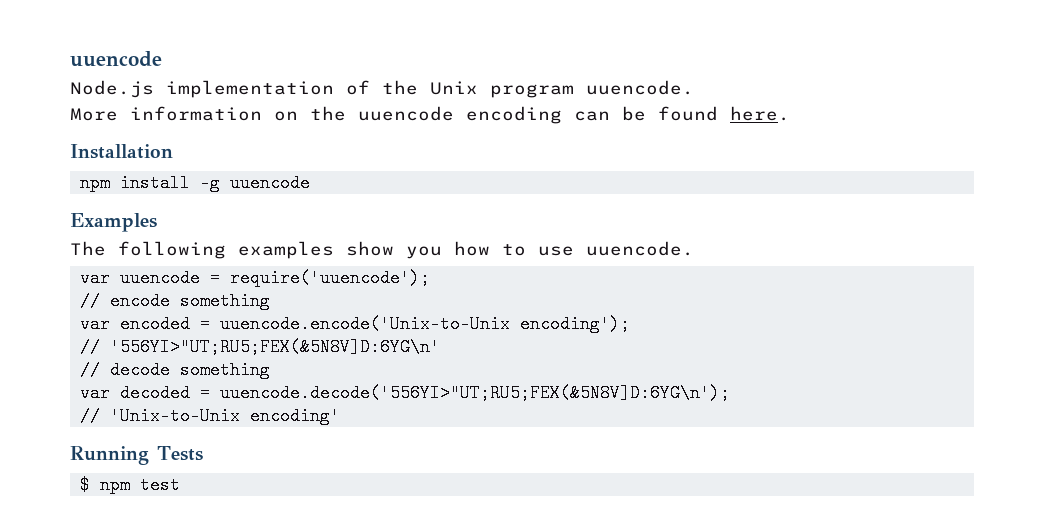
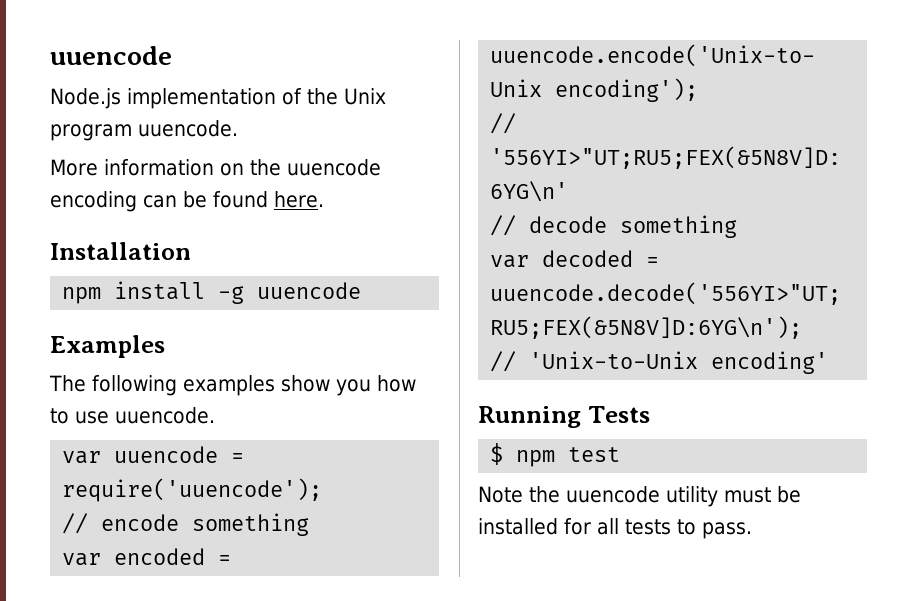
+ Note the uuencode utility must be installed for all tests to pass.

